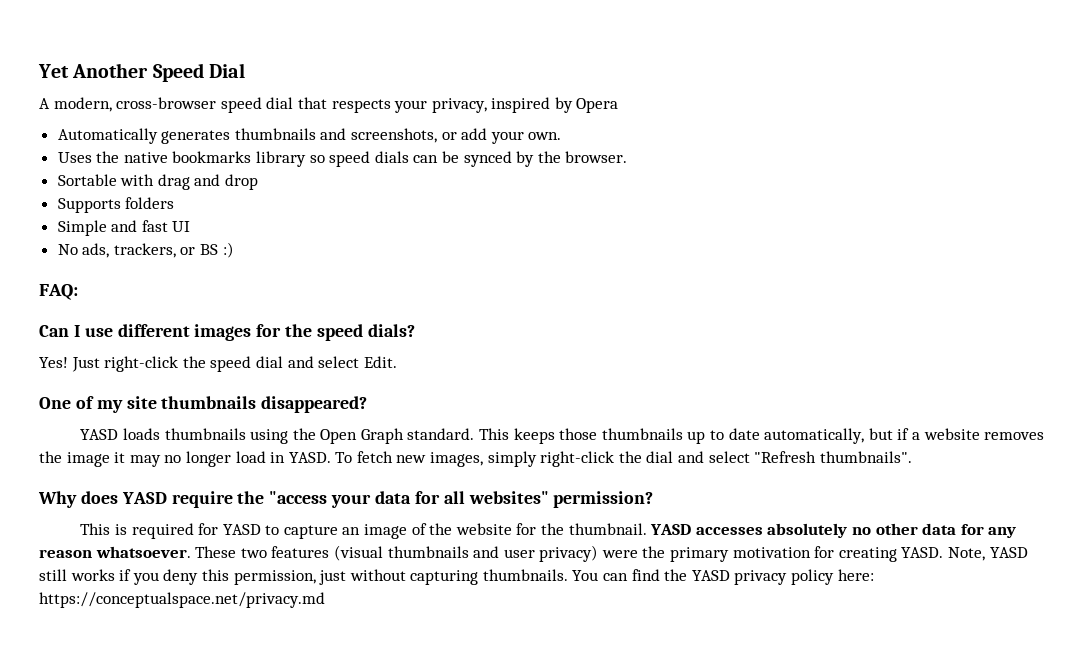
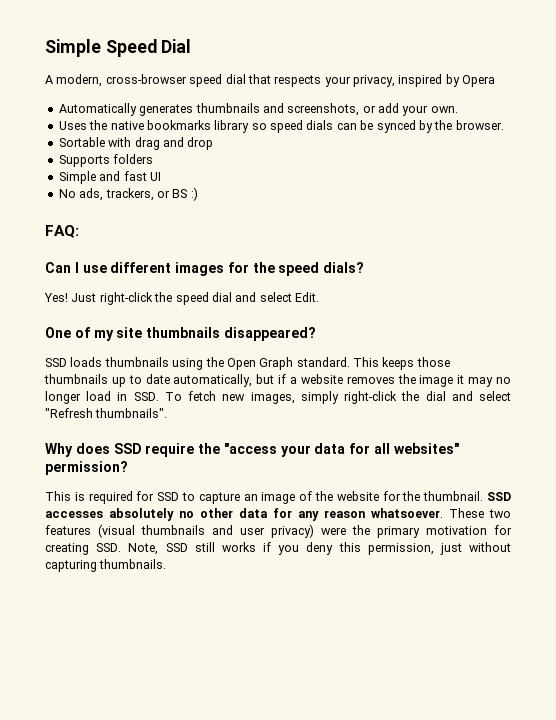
- Yet Another Speed Dial
+ Simple Speed Dial
- YASD loads thumbnails using the Open Graph standard.
+ SSD loads thumbnails using the Open Graph standard.
- This keeps those thumbnails up to date automatically, but if a website removes the image it may no longer load in YASD. To fetch new images, simply right-click the dial and select "Refresh thumbnails".
+ This keeps those thumbnails up to date automatically, but if a website removes the image it may no longer load in SSD. To fetch new images, simply right-click the dial and select "Refresh thumbnails".
- Why does YASD require the "access your data for all websites" permission?
+ Why does SSD require the "access your data for all websites" permission?
- This is required for YASD to capture an image of the website for the thumbnail.
+ This is required for SSD to capture an image of the website for the thumbnail.
- YASD accesses absolutely no other data for any reason whatsoever.
+ SSD accesses absolutely no other data for any reason whatsoever.
- These two features (visual thumbnails and user privacy) were the primary motivation for creating YASD. Note, YASD still works if you deny this permission, just without capturing thumbnails. You can find the YASD privacy policy here: https://conceptualspace.net/privacy.md
+ These two features (visual thumbnails and user privacy) were the primary motivation for creating SSD. Note, SSD still works if you deny this permission, just without capturing thumbnails.

